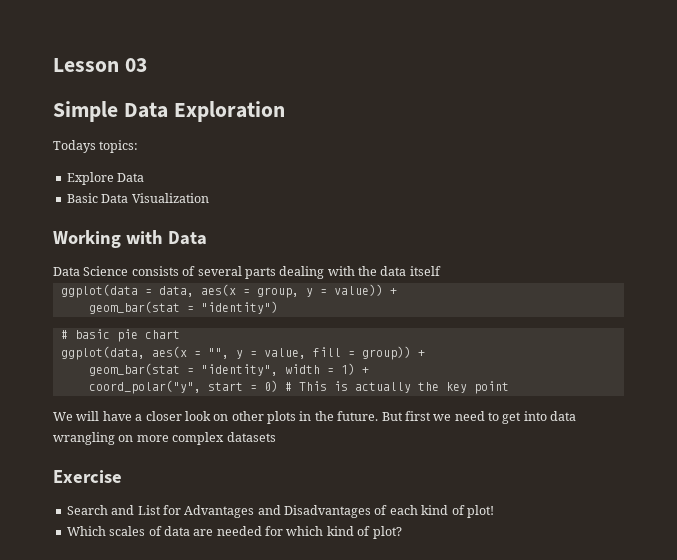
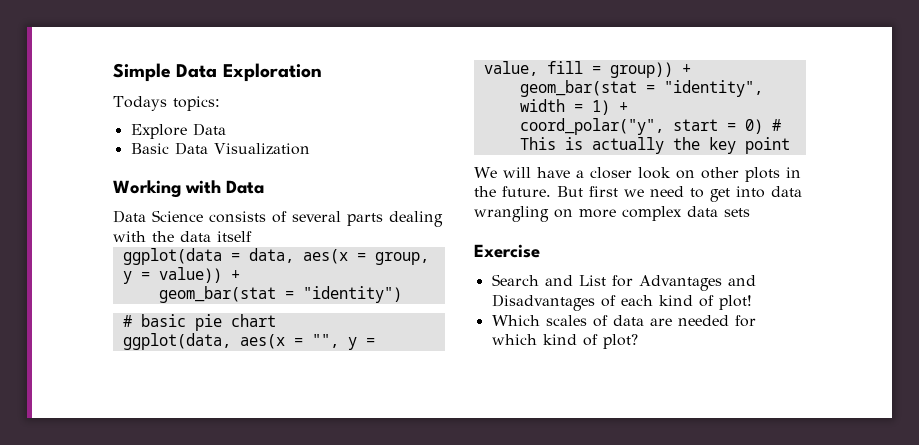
- Lesson 03
- But first we need to get into data wrangling on more complex datasets
+ But first we need to get into data wrangling on more complex data sets

